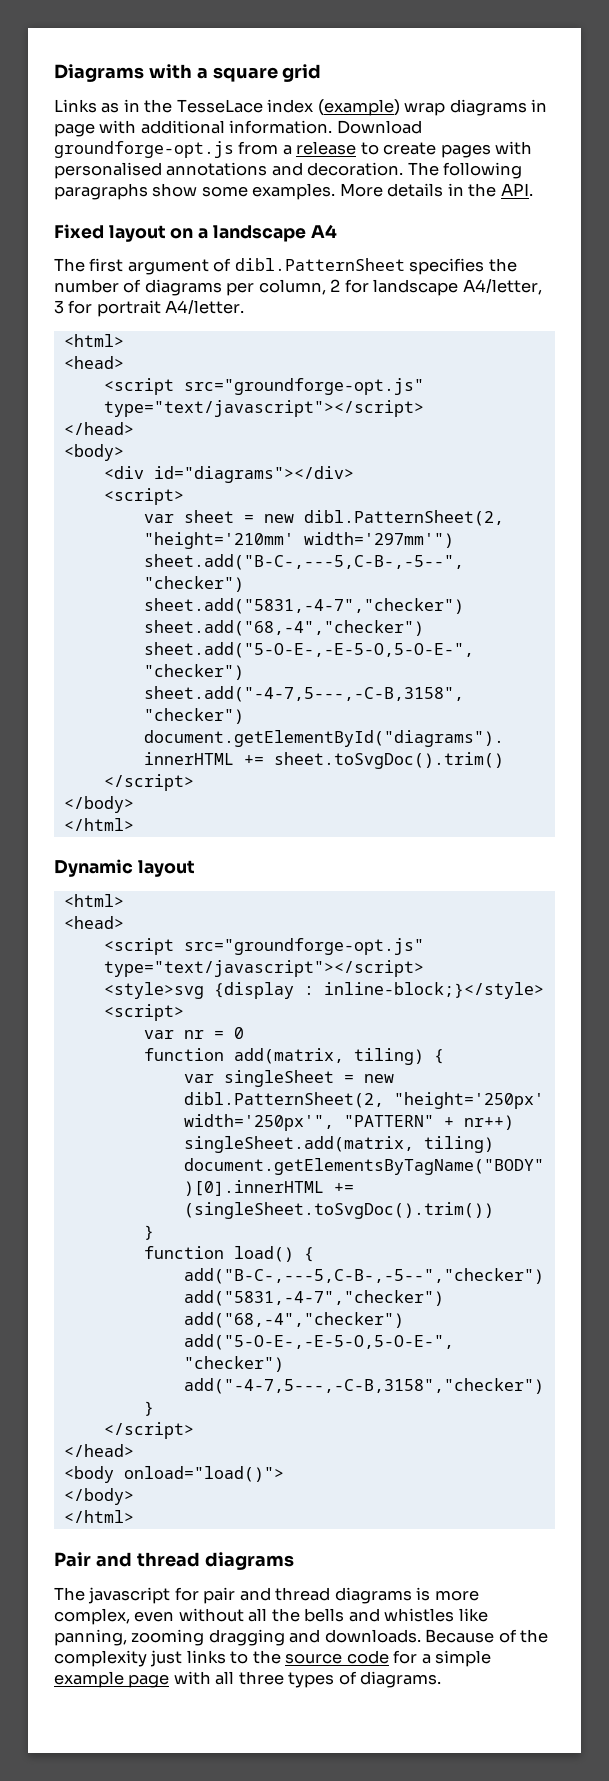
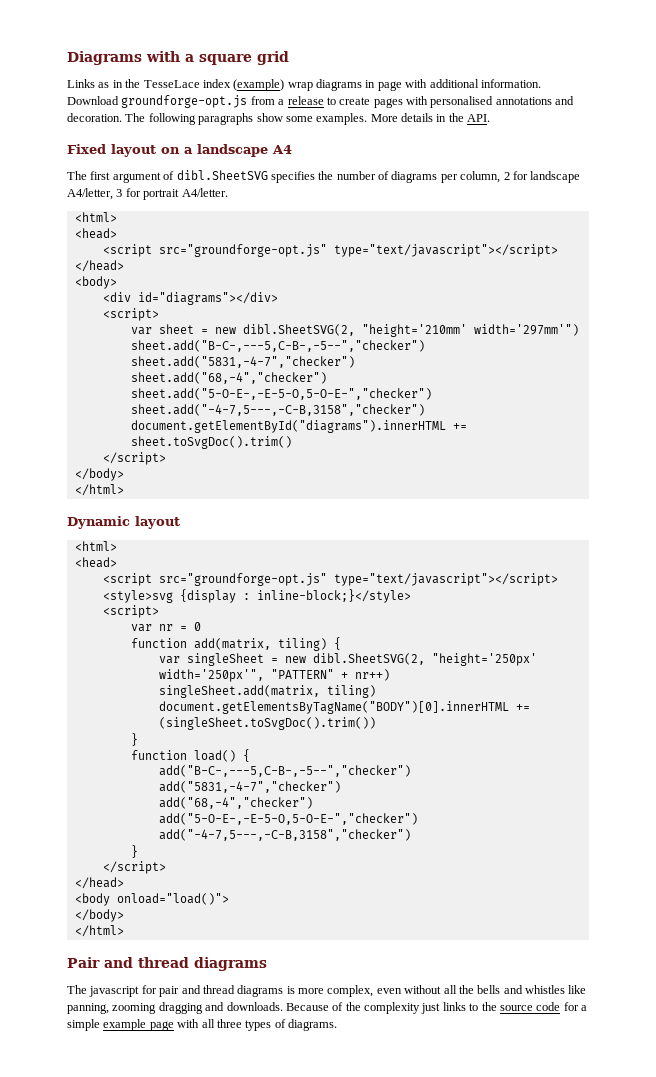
- The first argument of dibl.PatternSheet specifies the number of diagrams per column, 2 for landscape A4/letter, 3 for portrait A4/letter.
+ The first argument of dibl.SheetSVG specifies the number of diagrams per column, 2 for landscape A4/letter, 3 for portrait A4/letter.
- var sheet = new dibl.PatternSheet(2, "height='210mm' width='297mm'")
+ var sheet = new dibl.SheetSVG(2, "height='210mm' width='297mm'")
- var singleSheet = new dibl.PatternSheet(2, "height='250px' width='250px'", "PATTERN" + nr++)
+ var singleSheet = new dibl.SheetSVG(2, "height='250px' width='250px'", "PATTERN" + nr++)

